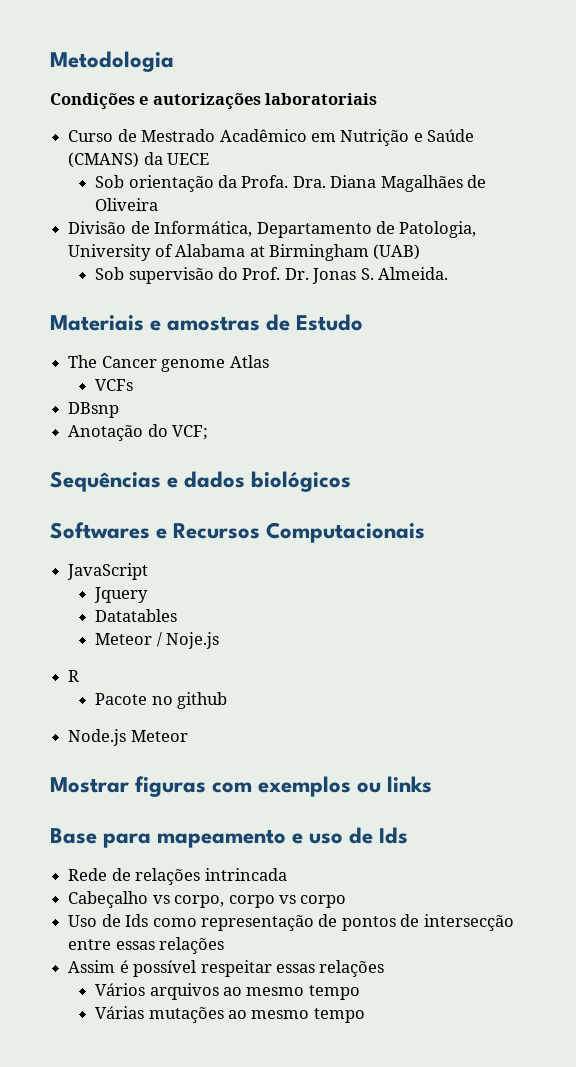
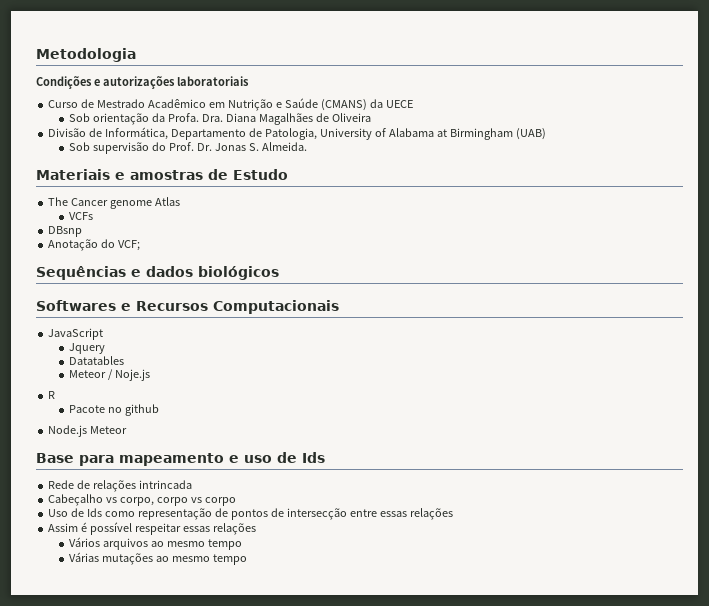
- Mostrar figuras com exemplos ou links

